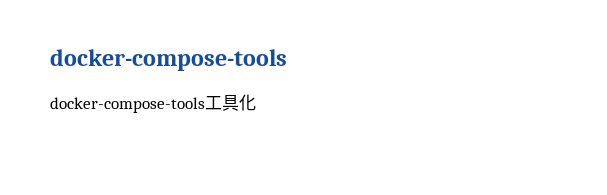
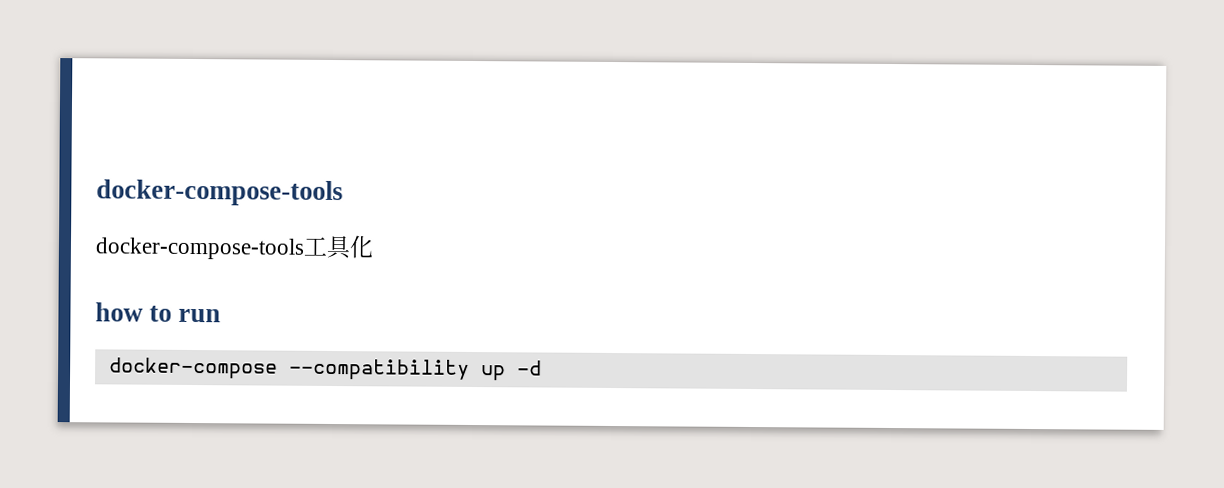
+ how to run
+ docker-compose --compatibility up -d

